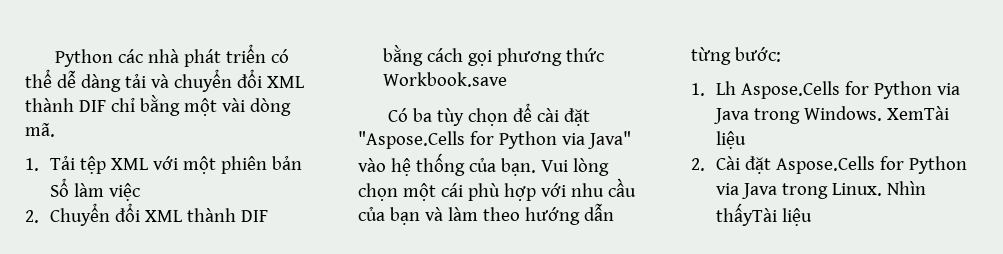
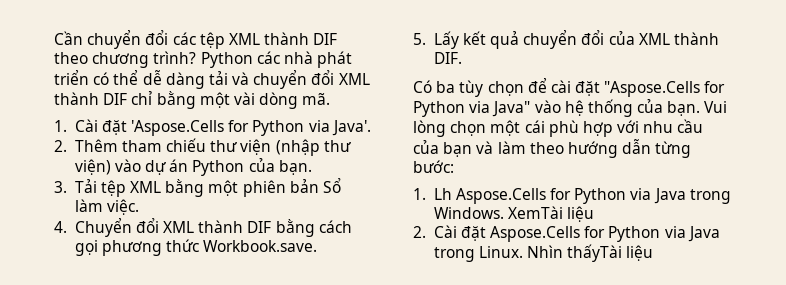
+ Cần chuyển đổi các tệp XML thành DIF theo chương trình?
- 1. Tải tệp XML với một phiên bản Sổ làm việc
- 2. Chuyển đổi XML thành DIF bằng cách gọi phương thức Workbook.save
+ 1. Cài đặt 'Aspose.Cells for Python via Java'.
+ 2. Thêm tham chiếu thư viện (nhập thư viện) vào dự án Python của bạn.
+ 3. Tải tệp XML bằng một phiên bản Sổ làm việc.
+ 4. Chuyển đổi XML thành DIF bằng cách gọi phương thức Workbook.save.
+ 5. Lấy kết quả chuyển đổi của XML thành DIF.

